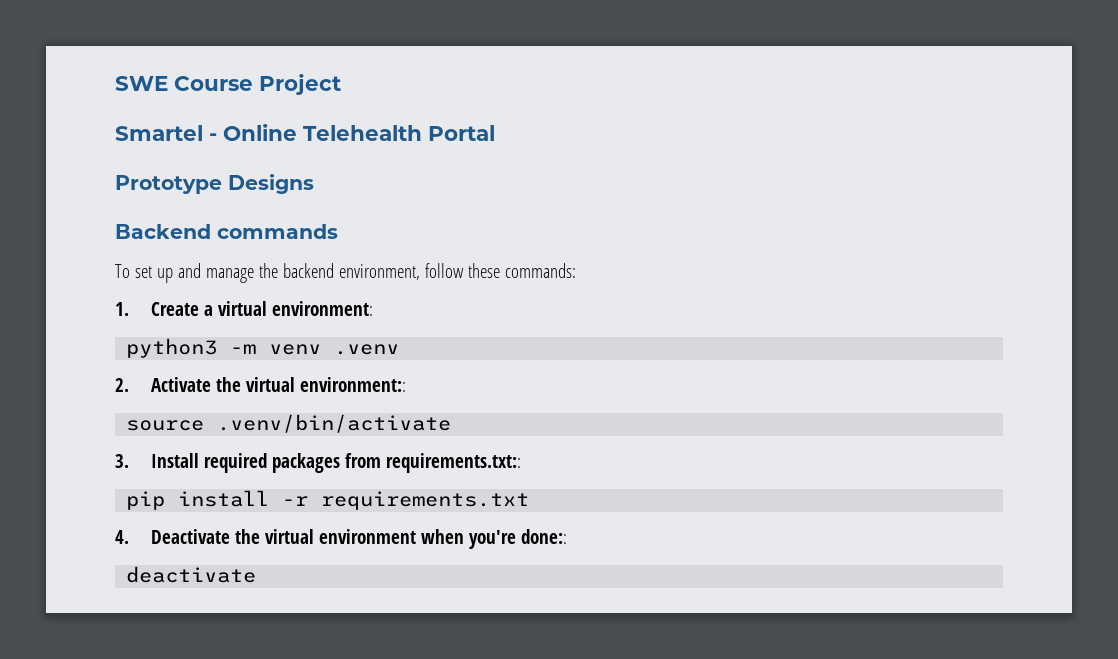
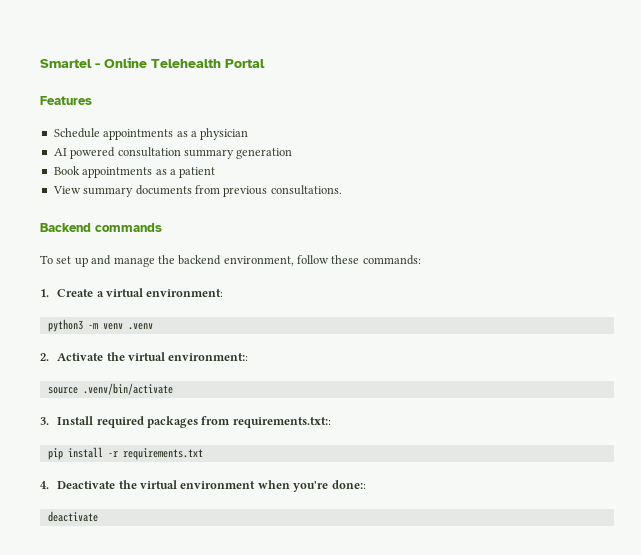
- SWE Course Project
- Prototype Designs
+ Features
+ Schedule appointments as a physician
+ AI powered consultation summary generation
+ Book appointments as a patient
+ View summary documents from previous consultations.

